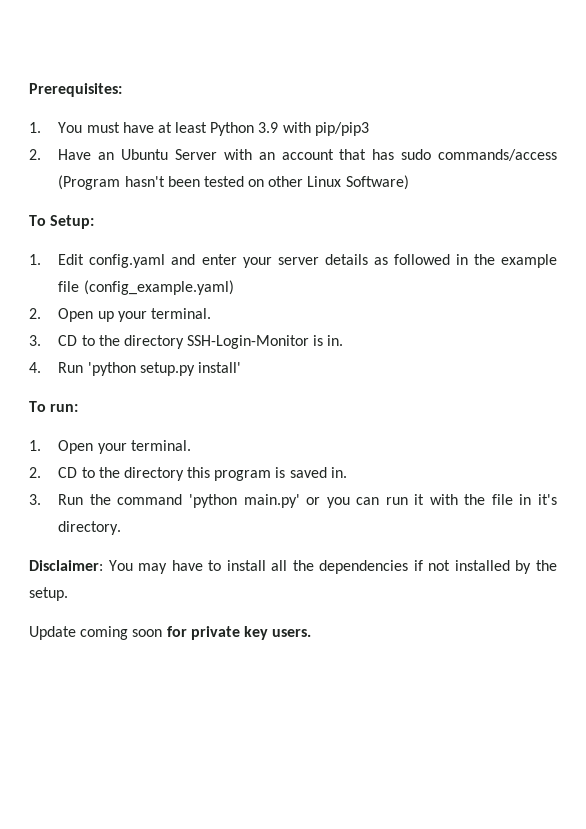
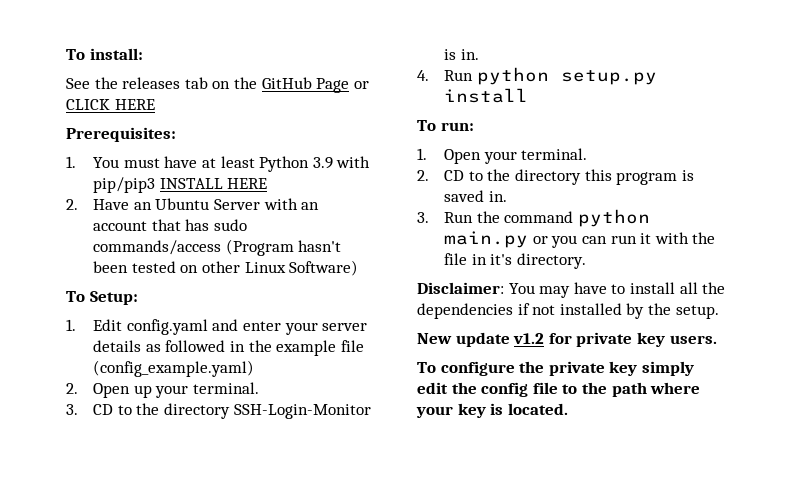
+ To install:
+ See the releases tab on the GitHub Page or CLICK HERE
- 1. You must have at least Python 3.9 with pip/pip3
+ 1. You must have at least Python 3.9 with pip/pip3 INSTALL HERE
- 4. Run 'python setup.py install'
+ 4. Run python setup.py install
- 3. Run the command 'python main.py' or you can run it with the file in it's directory.
+ 3. Run the command python main.py or you can run it with the file in it's directory.
- Update coming soon for private key users.
+ New update v1.2 for private key users.
+ To configure the private key simply edit the config file to the path where your key is located.

